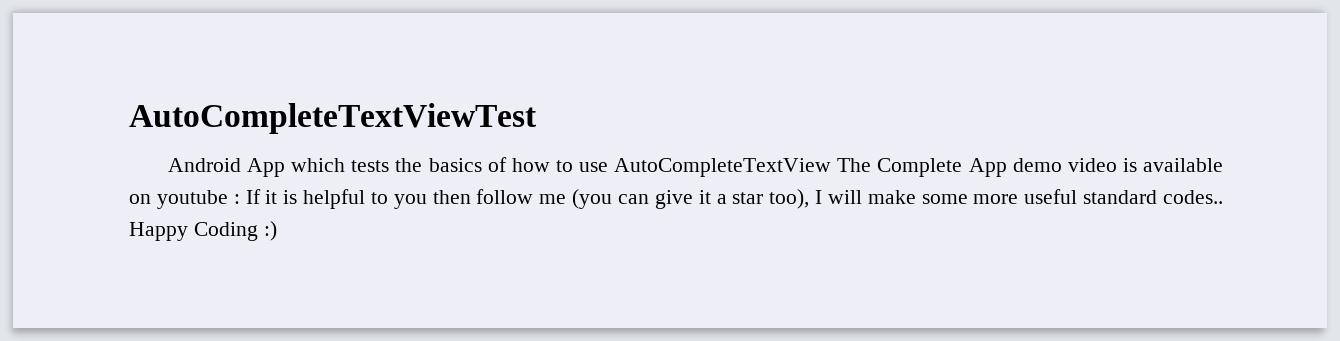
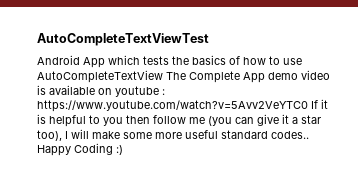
- Android App which tests the basics of how to use AutoCompleteTextView The Complete App demo video is available on youtube : If it is helpful to you then follow me (you can give it a star too), I will make some more useful standard codes..
+ Android App which tests the basics of how to use AutoCompleteTextView The Complete App demo video is available on youtube : https://www.youtube.com/watch?v=5Avv2VeYTC0 If it is helpful to you then follow me (you can give it a star too), I will make some more useful standard codes..

